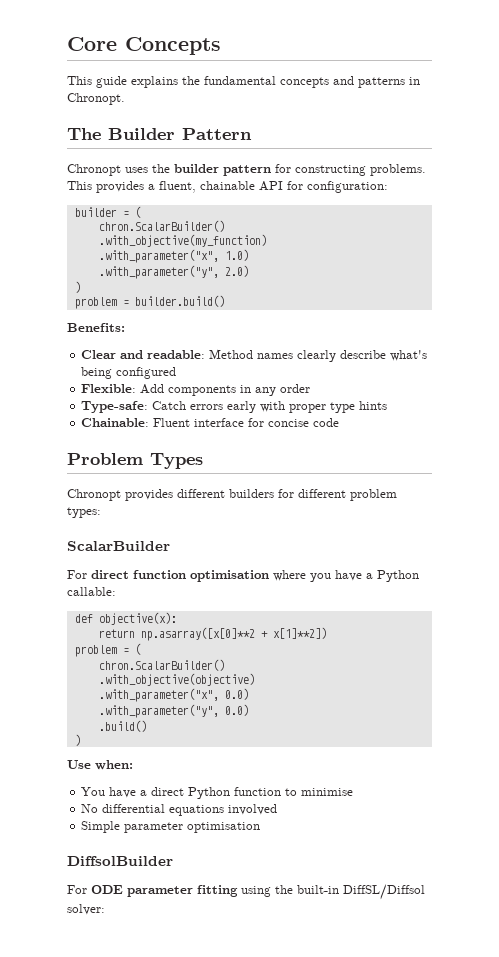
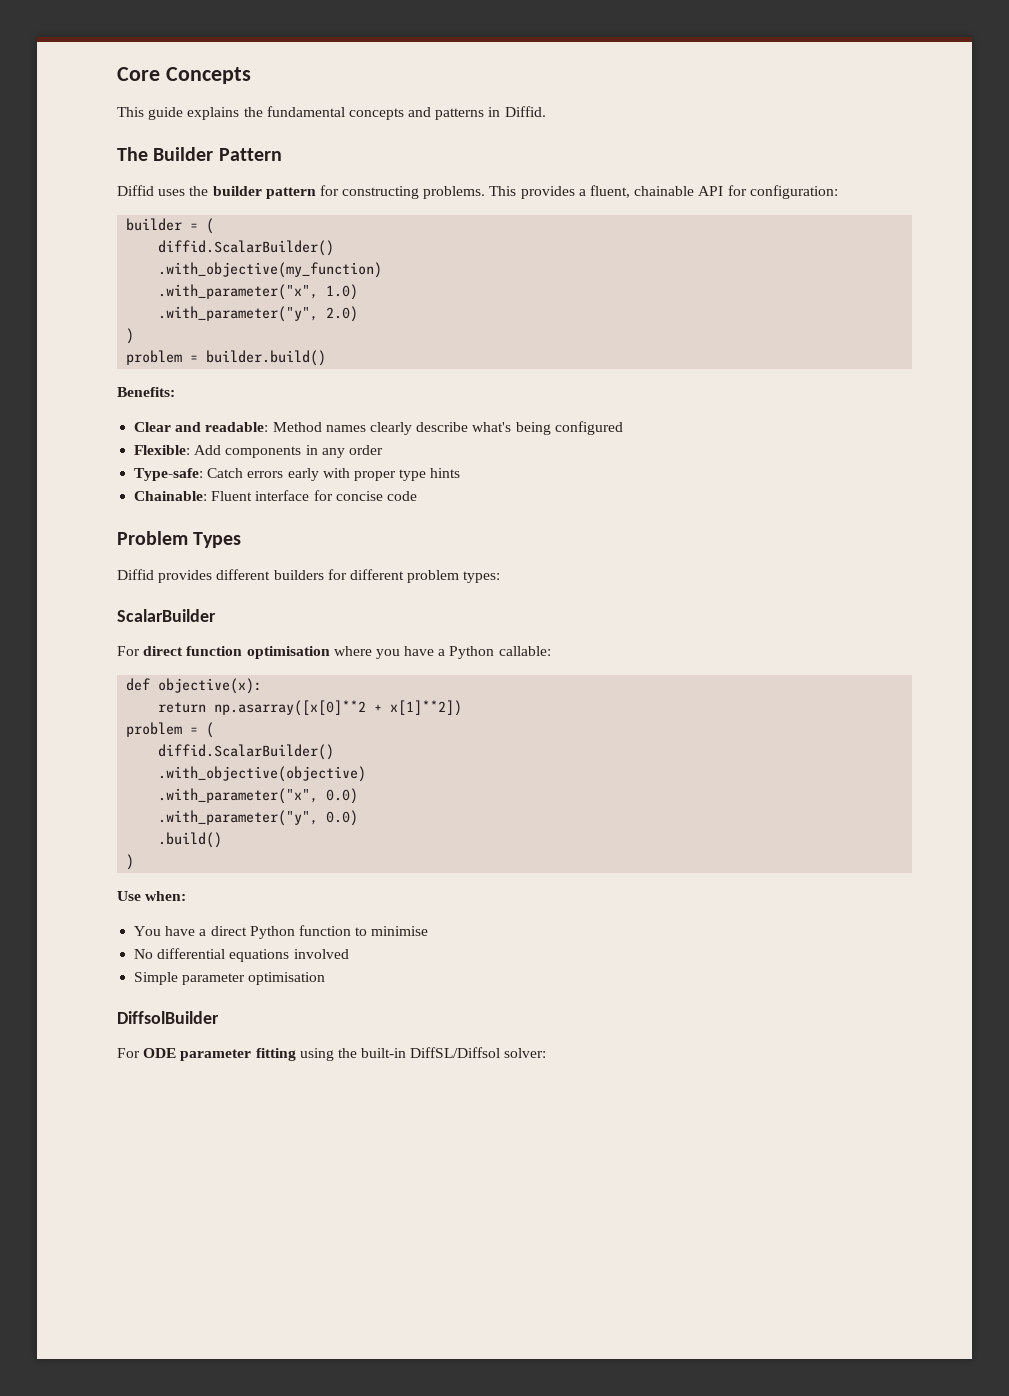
- This guide explains the fundamental concepts and patterns in Chronopt.
+ This guide explains the fundamental concepts and patterns in Diffid.
- Chronopt uses the builder pattern for constructing problems.
+ Diffid uses the builder pattern for constructing problems.
  builder = (
- chron.ScalarBuilder()
+ diffid.ScalarBuilder()
- Chronopt provides different builders for different problem types:
+ Diffid provides different builders for different problem types:
  problem = (
- chron.ScalarBuilder()
+ diffid.ScalarBuilder()

